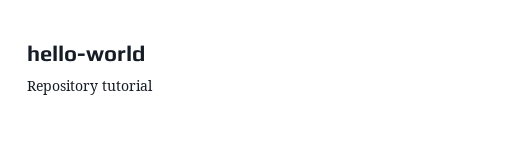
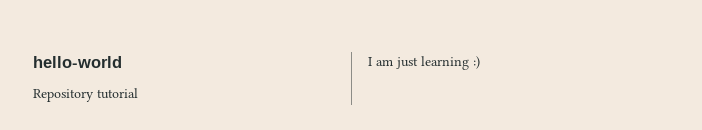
+ I am just learning :)

